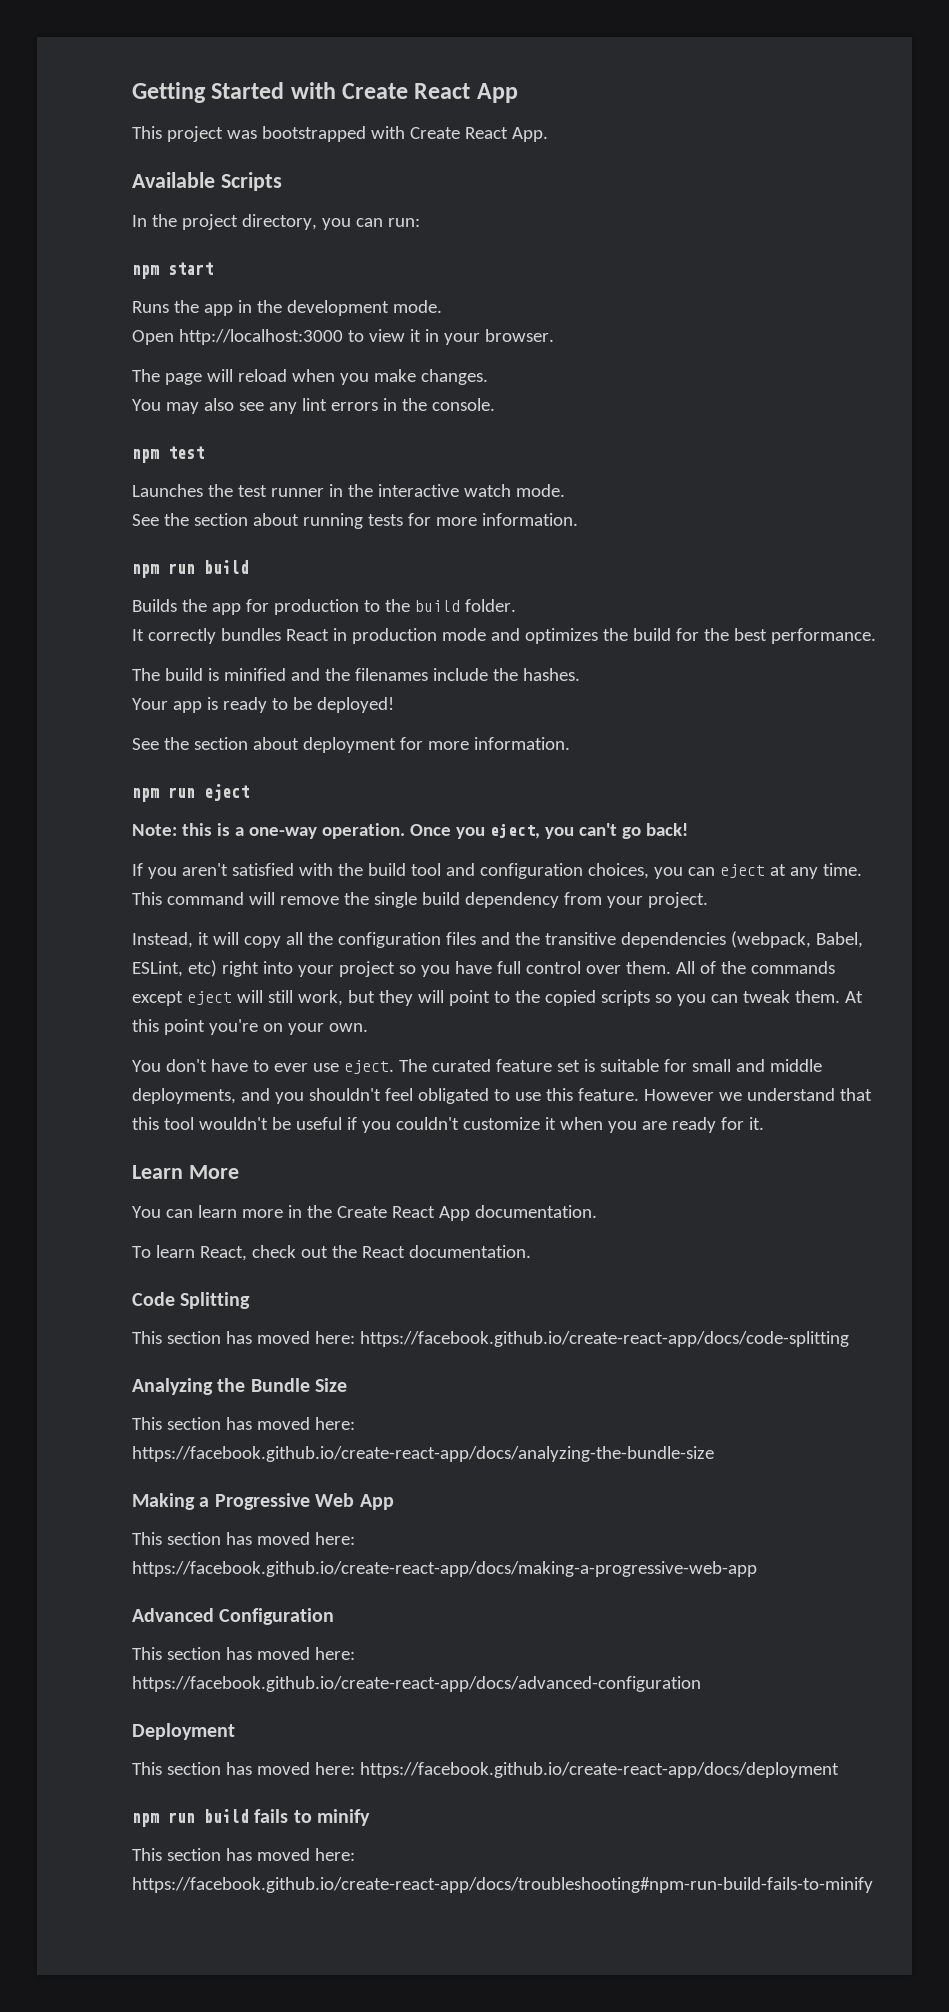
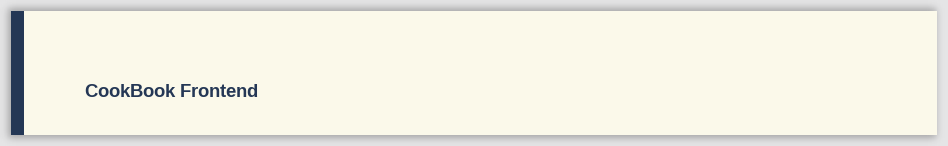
- Getting Started with Create React App
- This project was bootstrapped with Create React App.
- Available Scripts
- In the project directory, you can run:
- npm start
- Runs the app in the development mode.
- Open http://localhost:3000 to view it in your browser.
- The page will reload when you make changes.
- You may also see any lint errors in the console.
- npm test
- Launches the test runner in the interactive watch mode.
- See the section about running tests for more information.
- npm run build
- Builds the app for production to the build folder.
- It correctly bundles React in production mode and optimizes the build for the best performance.
- The build is minified and the filenames include the hashes.
- Your app is ready to be deployed!
- See the section about deployment for more information.
- npm run eject
- Note: this is a one-way operation. Once you eject, you can't go back!
- If you aren't satisfied with the build tool and configuration choices, you can eject at any time. This command will remove the single build dependency from your project.
- Instead, it will copy all the configuration files and the transitive dependencies (webpack, Babel, ESLint, etc) right into your project so you have full control over them. All of the commands except eject will still work, but they will point to the copied scripts so you can tweak them. At this point you're on your own.
- You don't have to ever use eject. The curated feature set is suitable for small and middle deployments, and you shouldn't feel obligated to use this feature. However we understand that this tool wouldn't be useful if you couldn't customize it when you are ready for it.
- Learn More
- You can learn more in the Create React App documentation.
- To learn React, check out the React documentation.
- Code Splitting
- This section has moved here: https://facebook.github.io/create-react-app/docs/code-splitting
- Analyzing the Bundle Size
- This section has moved here: https://facebook.github.io/create-react-app/docs/analyzing-the-bundle-size
- Making a Progressive Web App
- This section has moved here: https://facebook.github.io/create-react-app/docs/making-a-progressive-web-app
- Advanced Configuration
- This section has moved here: https://facebook.github.io/create-react-app/docs/advanced-configuration
- Deployment
- This section has moved here: https://facebook.github.io/create-react-app/docs/deployment
- npm run build fails to minify
- This section has moved here: https://facebook.github.io/create-react-app/docs/troubleshooting#npm-run-build-fails-to-minify
+ CookBook Frontend

